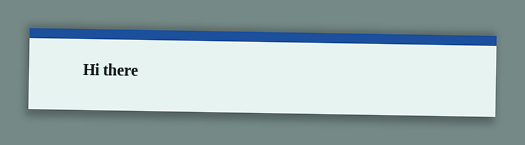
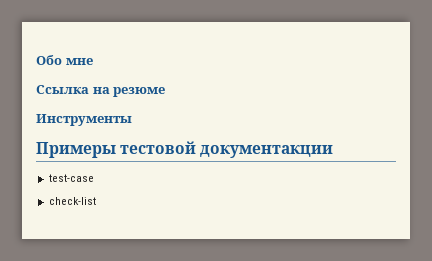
- Hi there
+ Обо мне
+ Ссылка на резюме
+ Инструменты
+ Примеры тестовой документакции
+ test-case
+ check-list

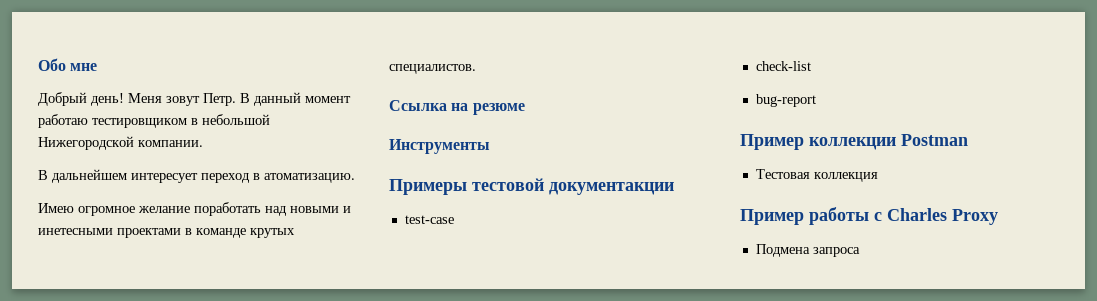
+ Добрый день! Меня зовут Петр. В данный момент работаю тестировщиком в небольшой Нижегородской компании.
+ В дальнейшем интересует переход в атоматизацию.
+ Имею огромное желание поработать над новыми и инетесными проектами в команде крутых специалистов.
+ bug-report
+ Пример коллекции Postman
+ Тестовая коллекция
+ Пример работы с Charles Proxy
+ Подмена запроса

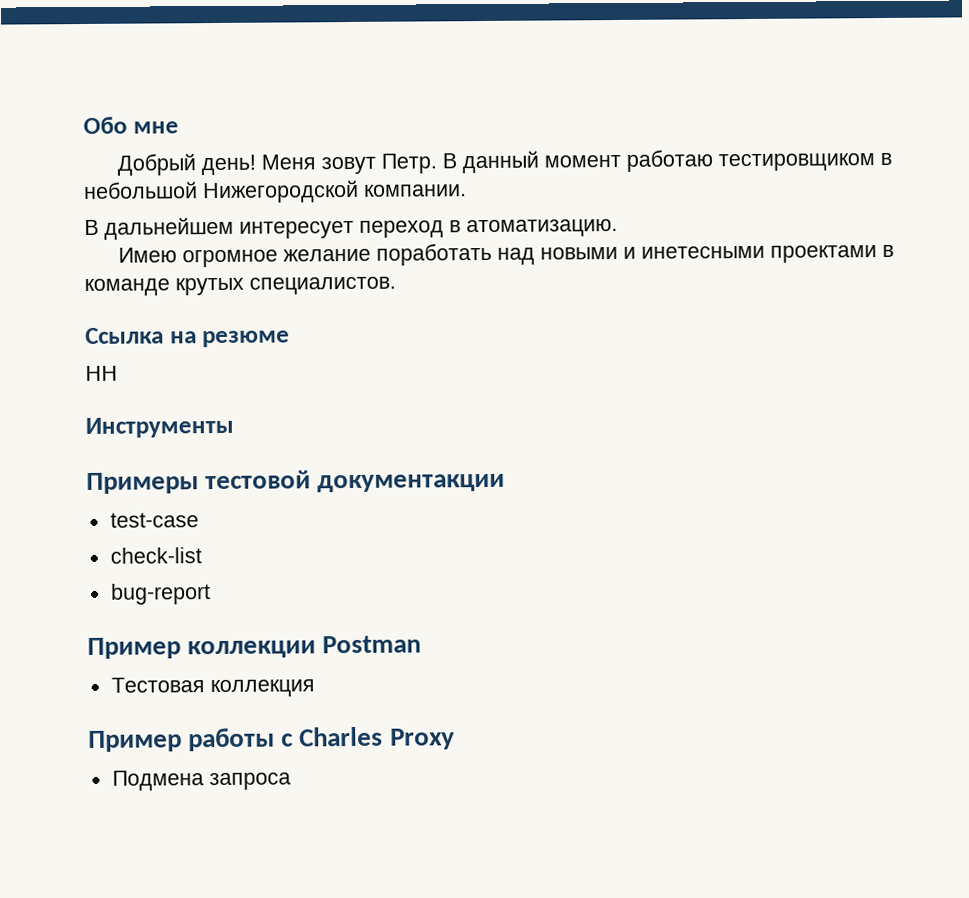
+ HH

